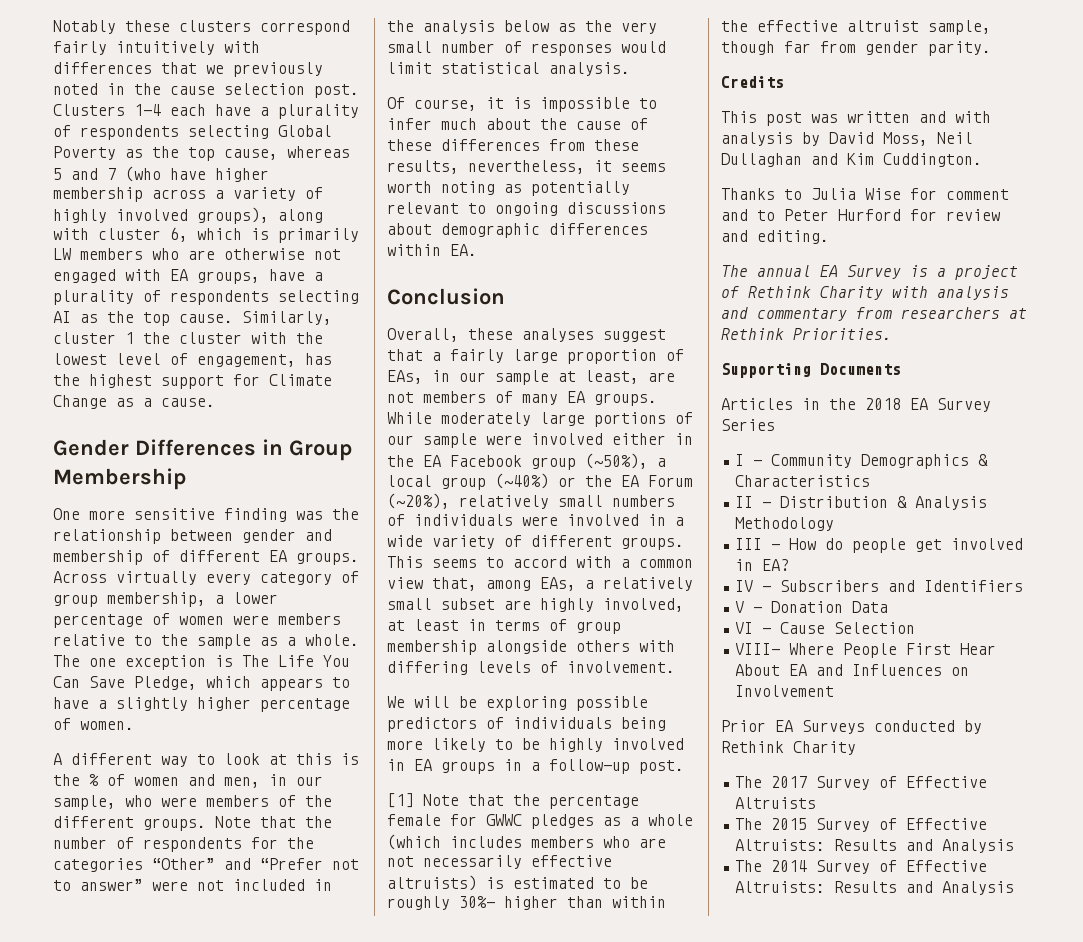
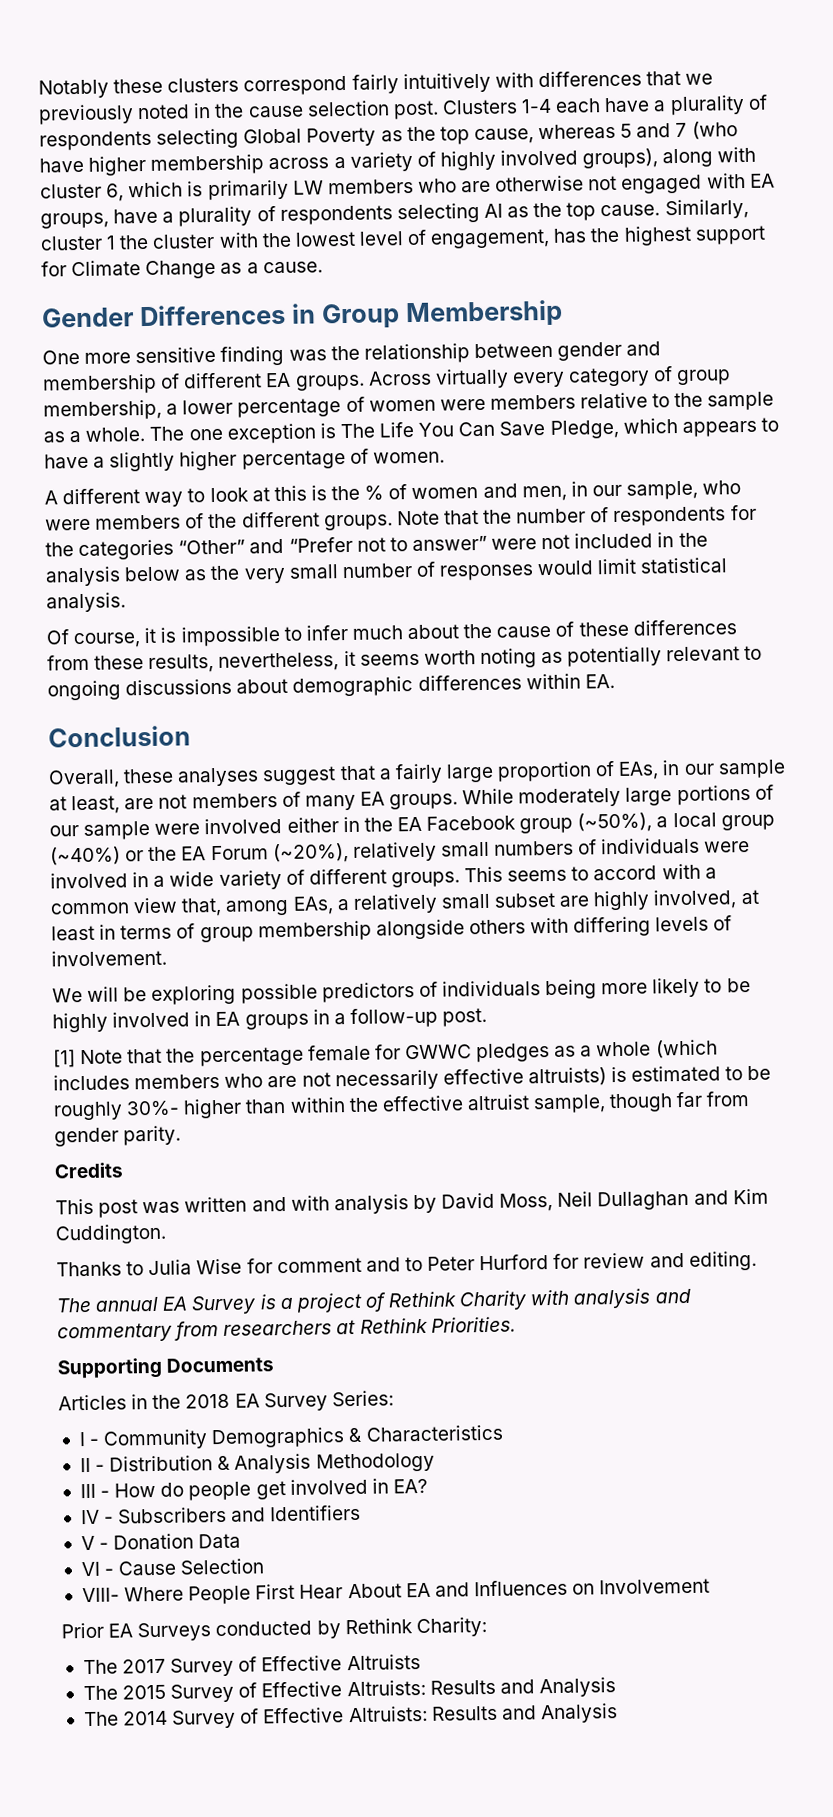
- Articles in the 2018 EA Survey Series
+ Articles in the 2018 EA Survey Series:
- Prior EA Surveys conducted by Rethink Charity
+ Prior EA Surveys conducted by Rethink Charity:

